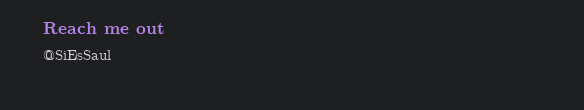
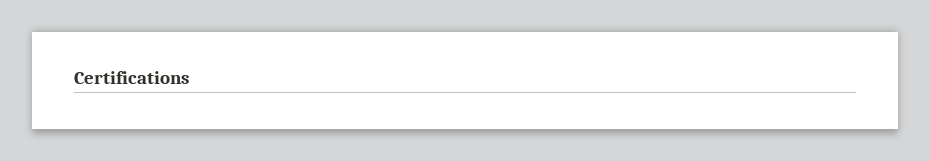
- Reach me out
- @SiEsSaul
+ Certifications

